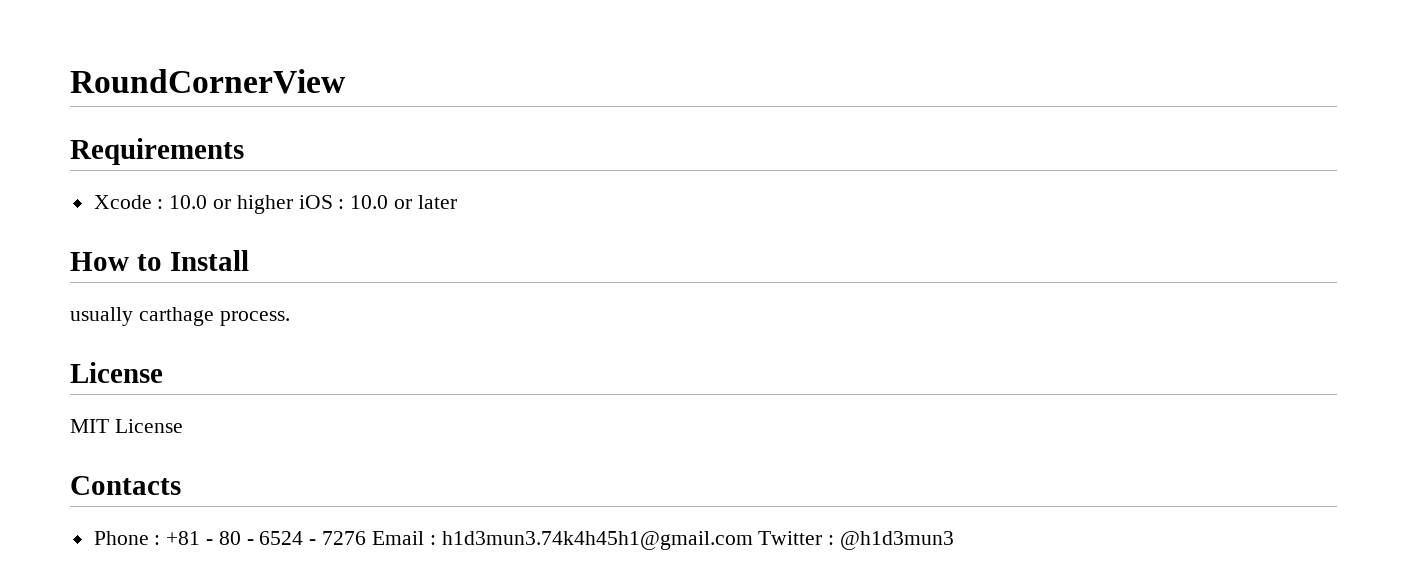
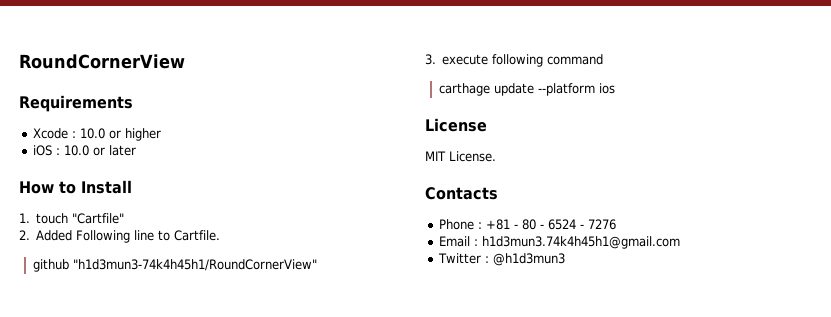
- Xcode : 10.0 or higher iOS : 10.0 or later
+ Xcode : 10.0 or higher
+ iOS : 10.0 or later
- usually carthage process.
+ 1. touch "Cartfile"
+ 2. Added Following line to Cartfile.
+ github "h1d3mun3-74k4h45h1/RoundCornerView"
+ 3. execute following command
+ carthage update --platform ios
- MIT License
+ MIT License.
- Phone : +81 - 80 - 6524 - 7276 Email : h1d3mun3.74k4h45h1@gmail.com Twitter : @h1d3mun3
+ Phone : +81 - 80 - 6524 - 7276
+ Email : h1d3mun3.74k4h45h1@gmail.com
+ Twitter : @h1d3mun3

